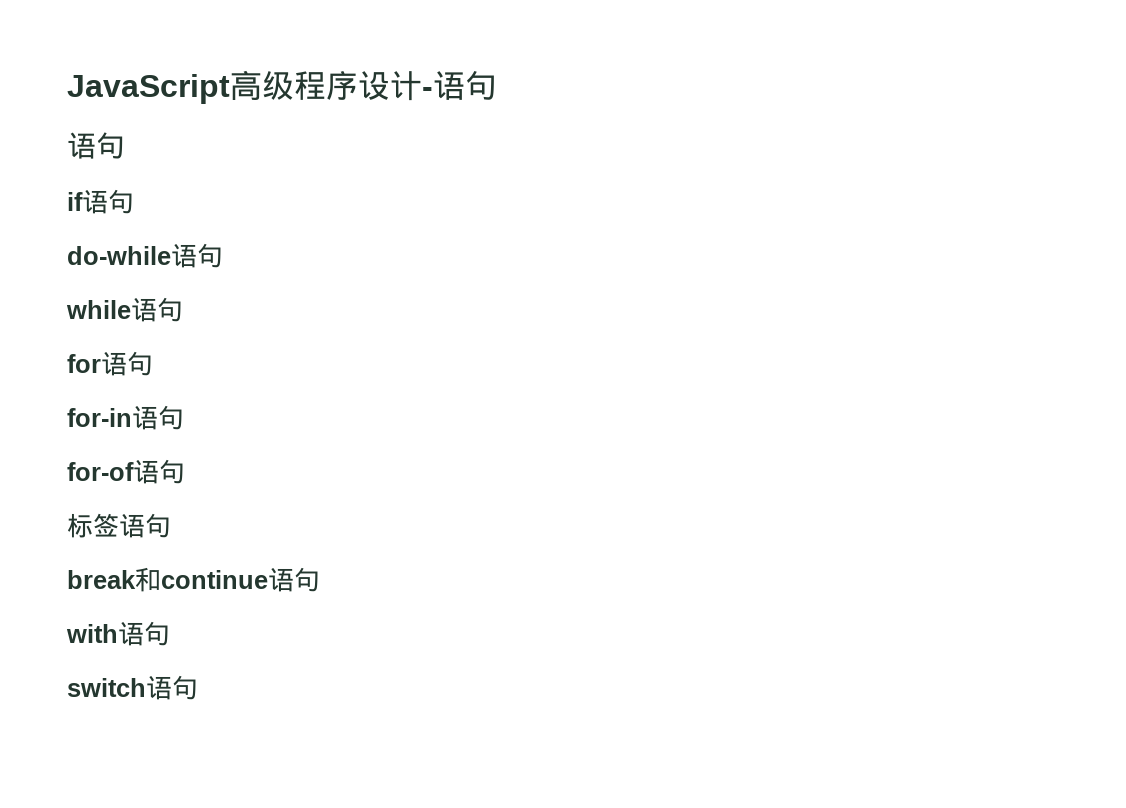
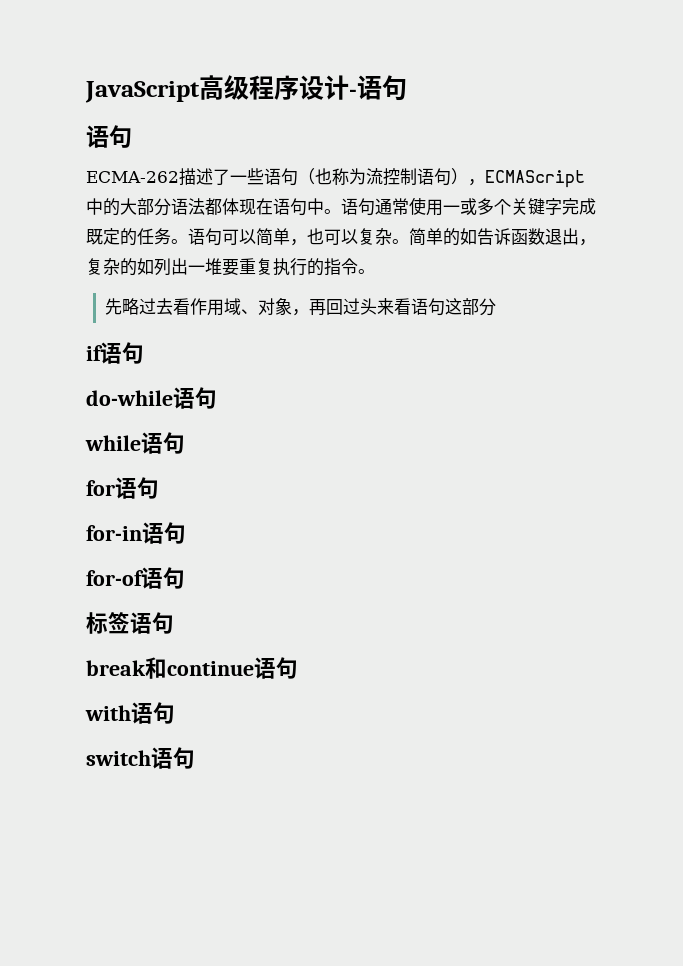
+ ECMA-262描述了一些语句（也称为流控制语句），ECMAScript中的大部分语法都体现在语句中。语句通常使用一或多个关键字完成既定的任务。语句可以简单，也可以复杂。简单的如告诉函数退出，复杂的如列出一堆要重复执行的指令。
+ 先略过去看作用域、对象，再回过头来看语句这部分

